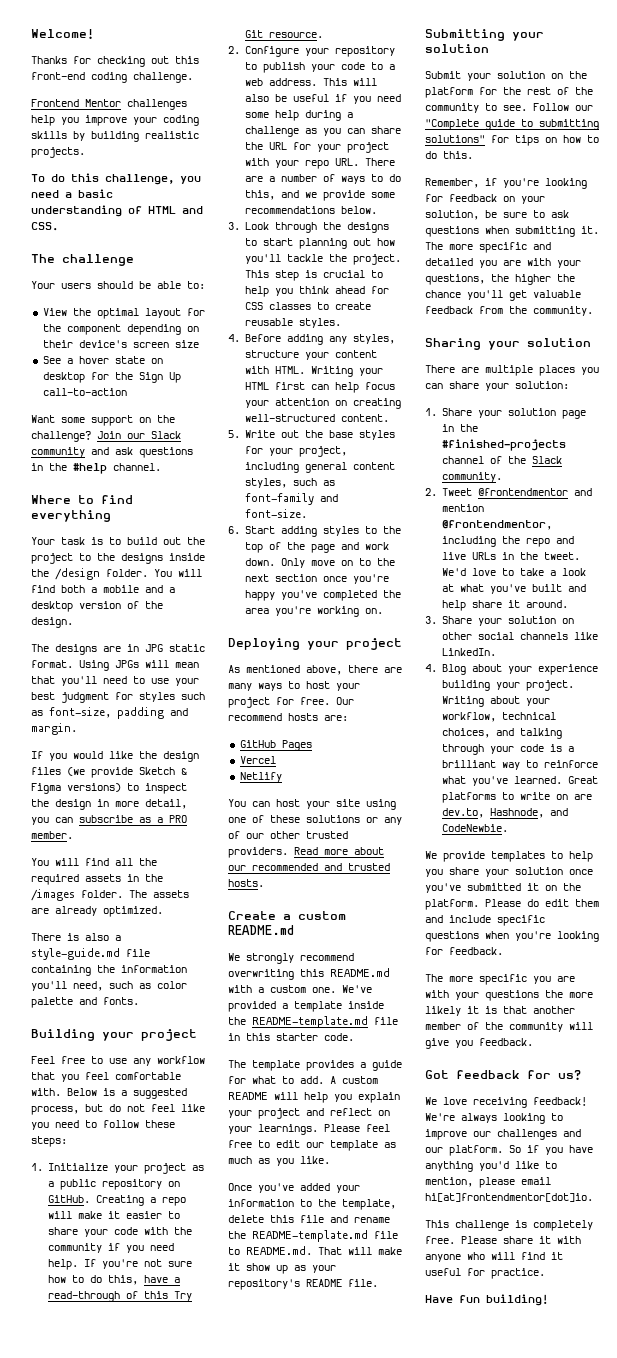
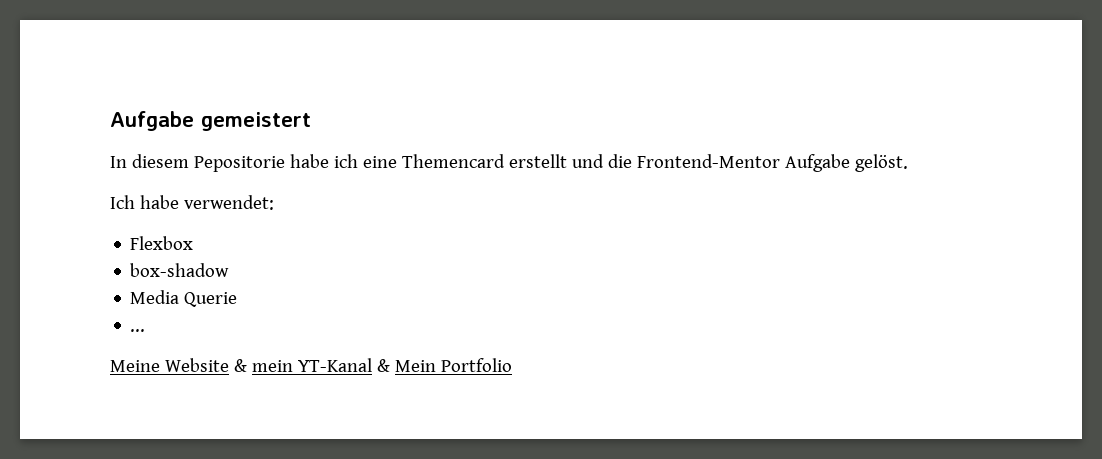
- Welcome!
- Thanks for checking out this front-end coding challenge.
- Frontend Mentor challenges help you improve your coding skills by building realistic projects.
- To do this challenge, you need a basic understanding of HTML and CSS.
- The challenge
- Your users should be able to:
- View the optimal layout for the component depending on their device's screen size
- See a hover state on desktop for the Sign Up call-to-action
- Want some support on the challenge? Join our Slack community and ask questions in the #help channel.
- Where to find everything
- Your task is to build out the project to the designs inside the /design folder. You will find both a mobile and a desktop version of the design.
- The designs are in JPG static format. Using JPGs will mean that you'll need to use your best judgment for styles such as font-size, padding and margin.
- If you would like the design files (we provide Sketch & Figma versions) to inspect the design in more detail, you can subscribe as a PRO member.
- You will find all the required assets in the /images folder. The assets are already optimized.
- There is also a style-guide.md file containing the information you'll need, such as color palette and fonts.
- Building your project
- Feel free to use any workflow that you feel comfortable with. Below is a suggested process, but do not feel like you need to follow these steps:
- 1. Initialize your project as a public repository on GitHub. Creating a repo will make it easier to share your code with the community if you need help. If you're not sure how to do this, have a read-through of this Try Git resource.
- 2. Configure your repository to publish your code to a web address. This will also be useful if you need some help during a challenge as you can share the URL for your project with your repo URL. There are a number of ways to do this, and we provide some recommendations below.
- 3. Look through the designs to start planning out how you'll tackle the project. This step is crucial to help you think ahead for CSS classes to create reusable styles.
- 4. Before adding any styles, structure your content with HTML. Writing your HTML first can help focus your attention on creating well-structured content.
- 5. Write out the base styles for your project, including general content styles, such as font-family and font-size.
- 6. Start adding styles to the top of the page and work down. Only move on to the next section once you're happy you've completed the area you're working on.
- Deploying your project
- As mentioned above, there are many ways to host your project for free. Our recommend hosts are:
- GitHub Pages
- Vercel
- Netlify
- You can host your site using one of these solutions or any of our other trusted providers. Read more about our recommended and trusted hosts.
- Create a custom README.md
- We strongly recommend overwriting this README.md with a custom one. We've provided a template inside the README-template.md file in this starter code.
- The template provides a guide for what to add. A custom README will help you explain your project and reflect on your learnings. Please feel free to edit our template as much as you like.
- Once you've added your information to the template, delete this file and rename the README-template.md file to README.md. That will make it show up as your repository's README file.
- Submitting your solution
- Submit your solution on the platform for the rest of the community to see. Follow our "Complete guide to submitting solutions" for tips on how to do this.
- Remember, if you're looking for feedback on your solution, be sure to ask questions when submitting it. The more specific and detailed you are with your questions, the higher the chance you'll get valuable feedback from the community.
- Sharing your solution
- There are multiple places you can share your solution:
- 1. Share your solution page in the #finished-projects channel of the Slack community.
- 2. Tweet @frontendmentor and mention @frontendmentor, including the repo and live URLs in the tweet. We'd love to take a look at what you've built and help share it around.
- 3. Share your solution on other social channels like LinkedIn.
- 4. Blog about your experience building your project. Writing about your workflow, technical choices, and talking through your code is a brilliant way to reinforce what you've learned. Great platforms to write on are dev.to, Hashnode, and CodeNewbie.
- We provide templates to help you share your solution once you've submitted it on the platform. Please do edit them and include specific questions when you're looking for feedback.
- The more specific you are with your questions the more likely it is that another member of the community will give you feedback.
- Got feedback for us?
- We love receiving feedback! We're always looking to improve our challenges and our platform. So if you have anything you'd like to mention, please email hi[at]frontendmentor[dot]io.
- This challenge is completely free. Please share it with anyone who will find it useful for practice.
- Have fun building!
+ Aufgabe gemeistert
+ In diesem Pepositorie habe ich eine Themencard erstellt und die Frontend-Mentor Aufgabe gelöst.
+ Ich habe verwendet:
+ Flexbox
+ box-shadow
+ Media Querie
+ ...
+ Meine Website & mein YT-Kanal & Mein Portfolio

